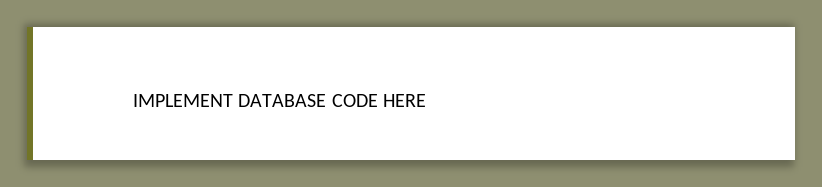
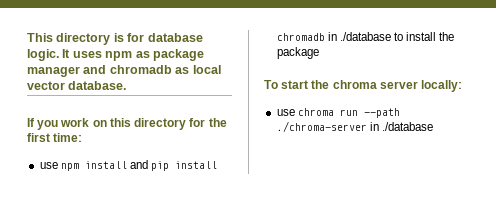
- IMPLEMENT DATABASE CODE HERE
+ This directory is for database logic. It uses npm as package manager and chromadb as local vector database.
+ If you work on this directory for the first time:
+ use npm install and pip install chromadb in ./database to install the package
+ To start the chroma server locally:
+ use chroma run --path ./chroma-server in ./database

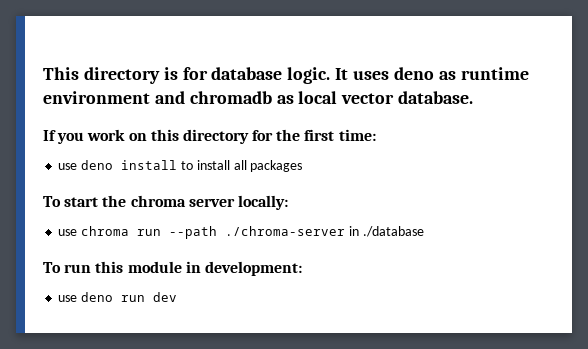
- It uses npm as package manager and chromadb as local vector database.
+ It uses deno as runtime environment and chromadb as local vector database.
- use npm install and pip install chromadb in ./database to install the package
+ use deno install to install all packages
+ To run this module in development:
+ use deno run dev

